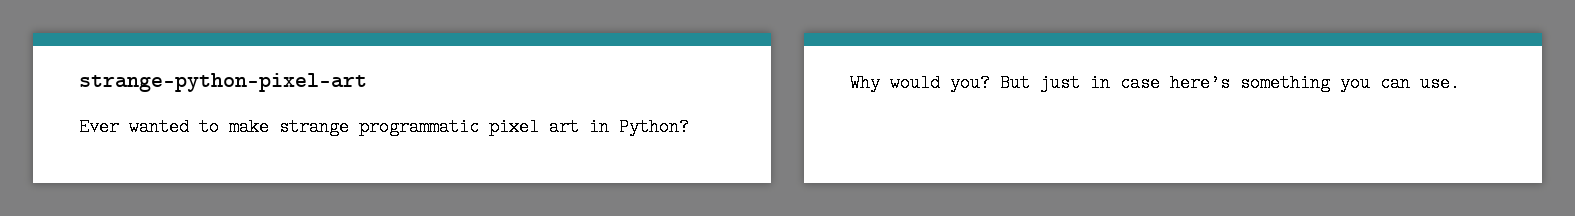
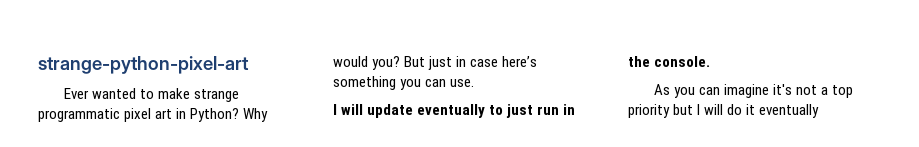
+ I will update eventually to just run in the console.
+ As you can imagine it's not a top priority but I will do it eventually

